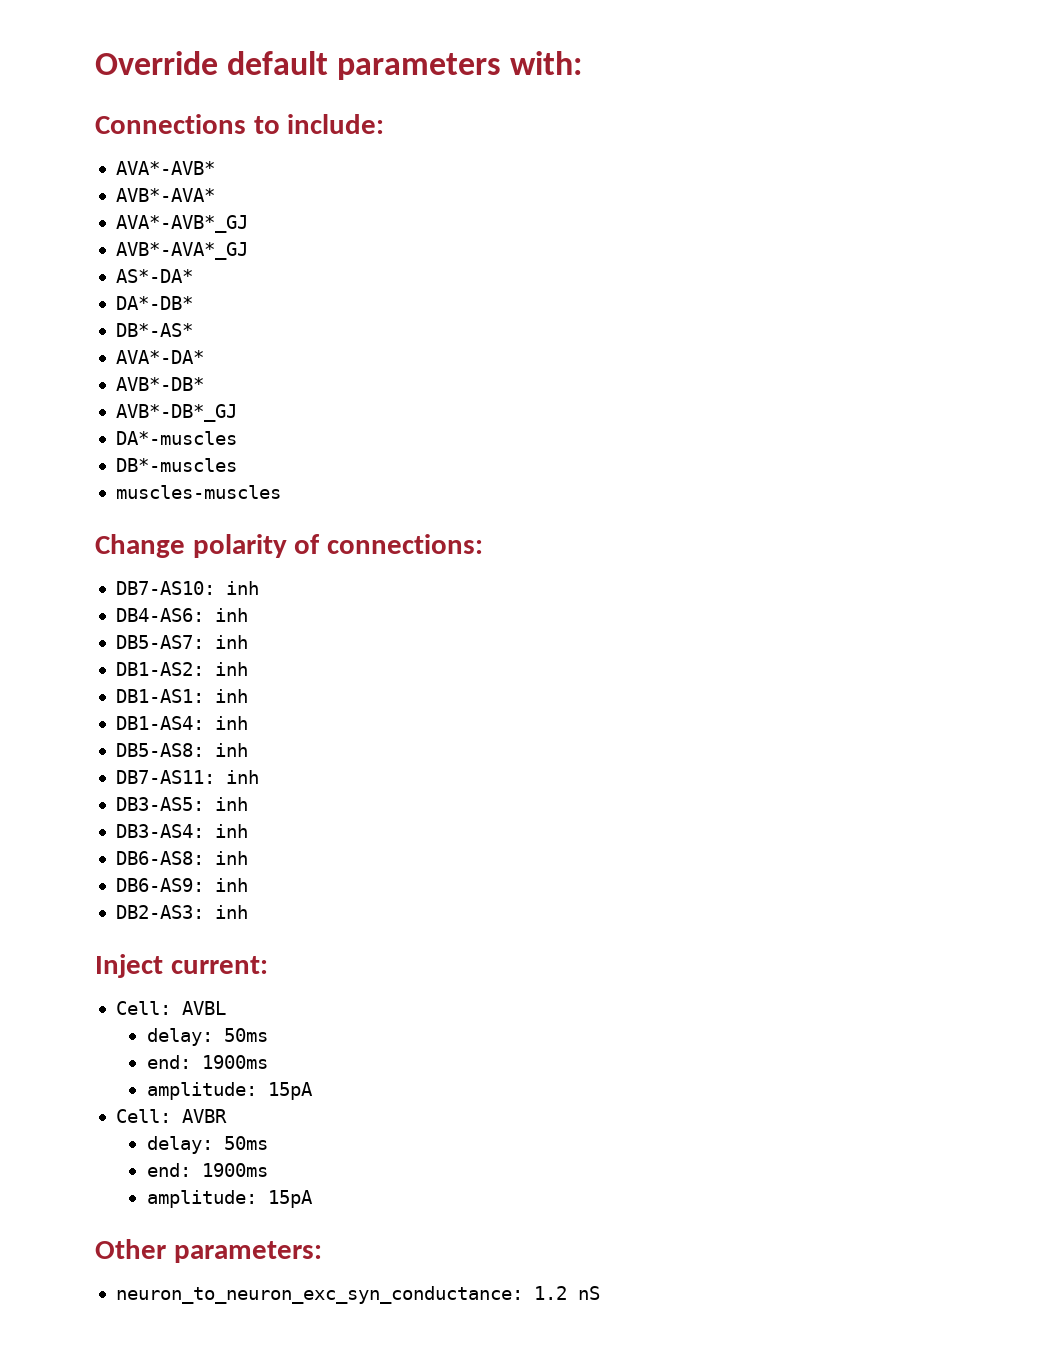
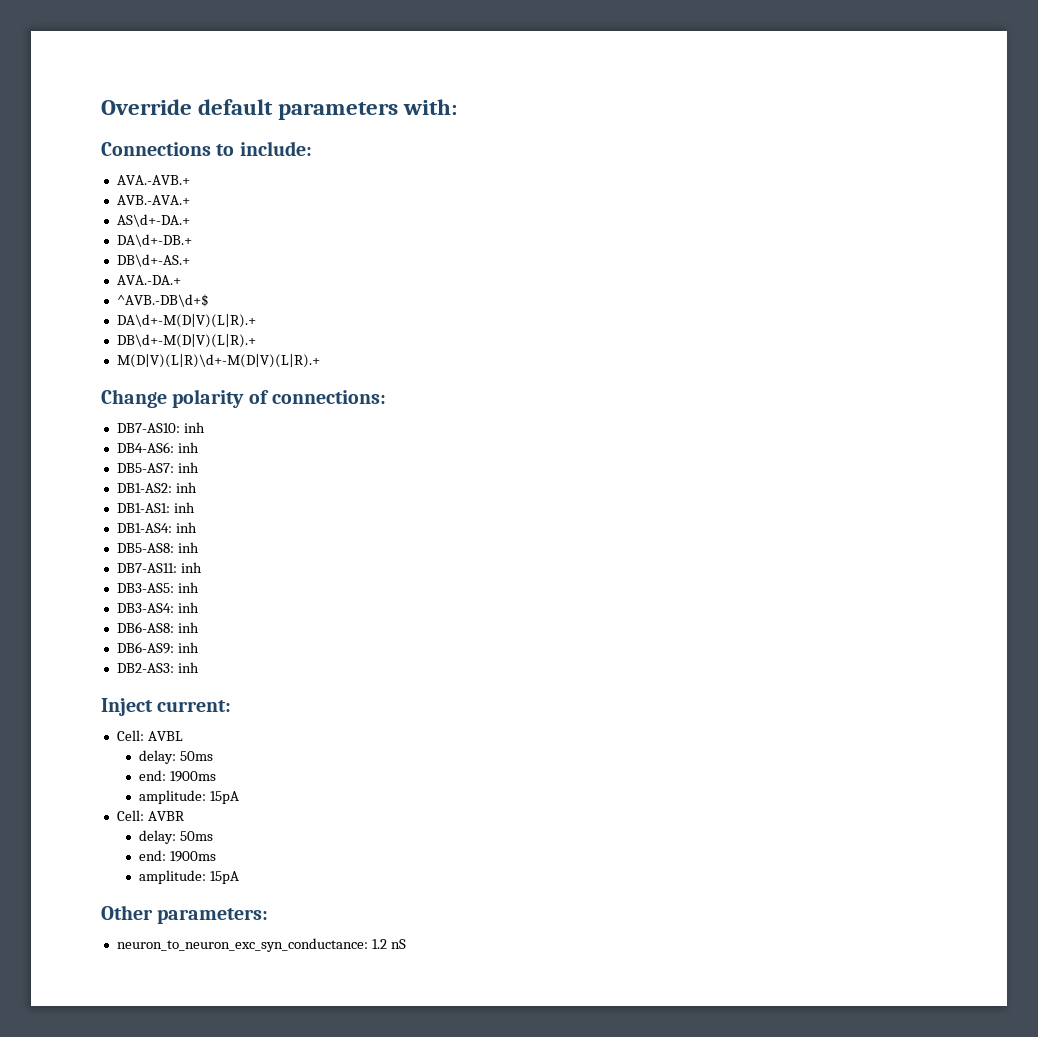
- AVA*-AVB*
- AVB*-AVA*
- AVA*-AVB*_GJ
- AVB*-AVA*_GJ
- AS*-DA*
- DA*-DB*
- DB*-AS*
- AVA*-DA*
- AVB*-DB*
- AVB*-DB*_GJ
- DA*-muscles
- DB*-muscles
- muscles-muscles
+ AVA.-AVB.+
+ AVB.-AVA.+
+ AS\d+-DA.+
+ DA\d+-DB.+
+ DB\d+-AS.+
+ AVA.-DA.+
+ ^AVB.-DB\d+$
+ DA\d+-M(D|V)(L|R).+
+ DB\d+-M(D|V)(L|R).+
+ M(D|V)(L|R)\d+-M(D|V)(L|R).+

